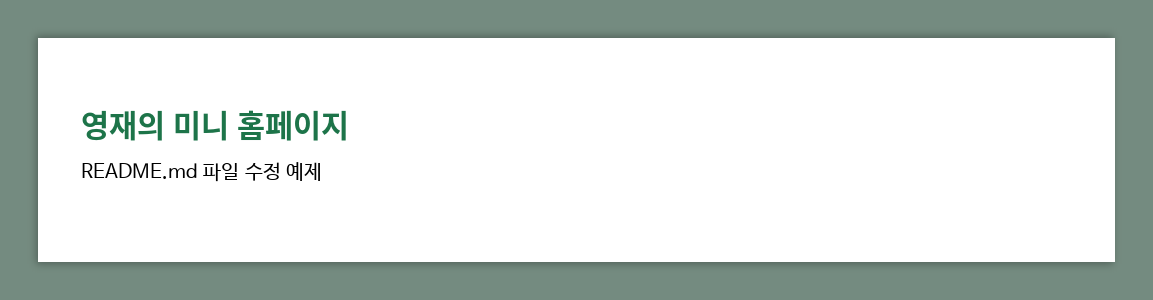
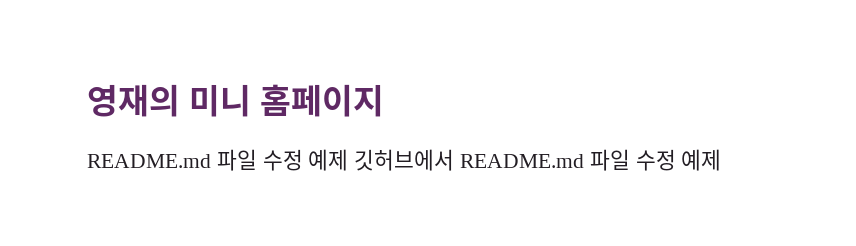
- README.md 파일 수정 예제
+ README.md 파일 수정 예제 깃허브에서 README.md 파일 수정 예제

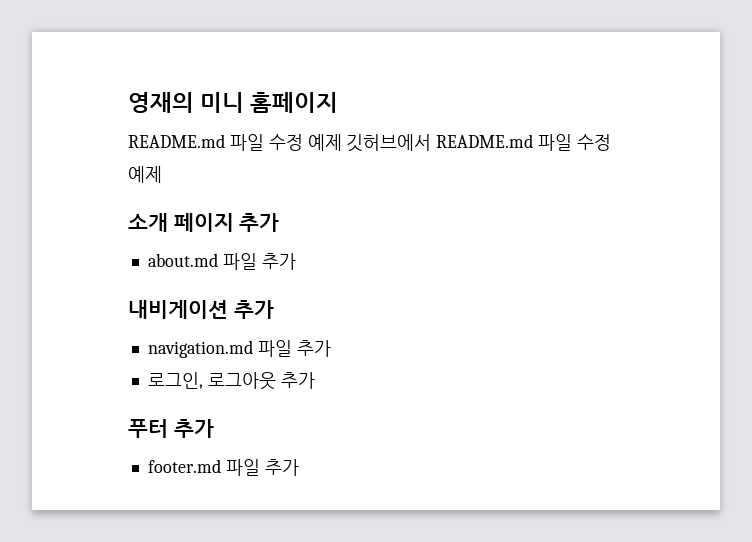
+ 소개 페이지 추가
+ about.md 파일 추가
+ 내비게이션 추가
+ navigation.md 파일 추가
+ 로그인, 로그아웃 추가
+ 푸터 추가
+ footer.md 파일 추가

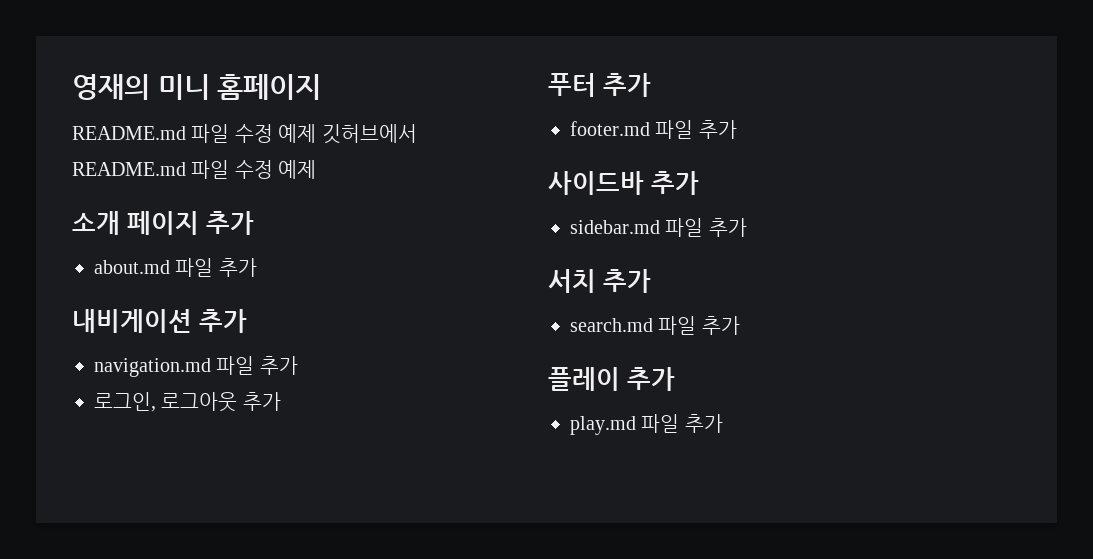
+ 사이드바 추가
+ sidebar.md 파일 추가
+ 서치 추가
+ search.md 파일 추가
+ 플레이 추가
+ play.md 파일 추가

